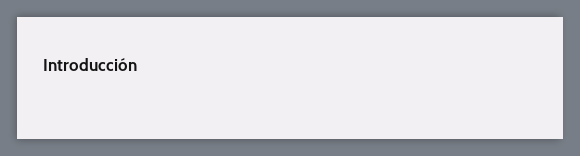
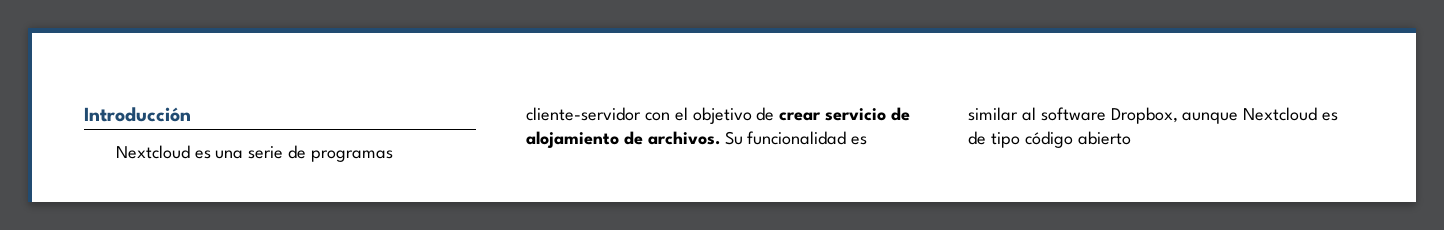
+ Nextcloud es una serie de programas cliente-servidor con el objetivo de crear servicio de alojamiento de archivos. Su funcionalidad es similar al software Dropbox, aunque Nextcloud es de tipo código abierto

